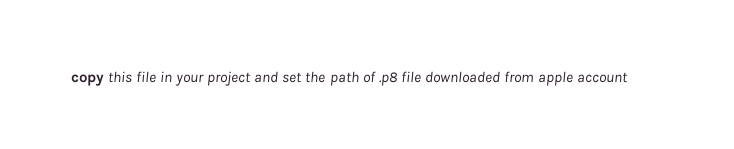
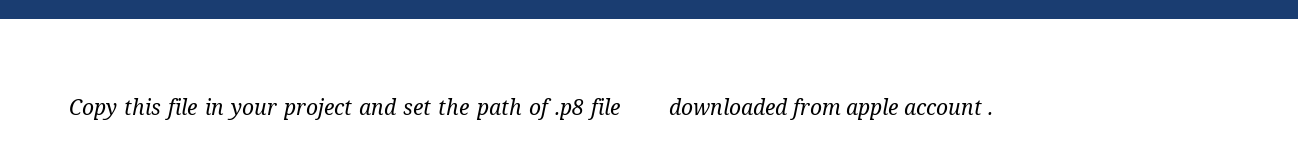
- copy this file in your project and set the path of .p8 file downloaded from apple account
+ Copy this file in your project and set the path of .p8 file downloaded from apple account .

